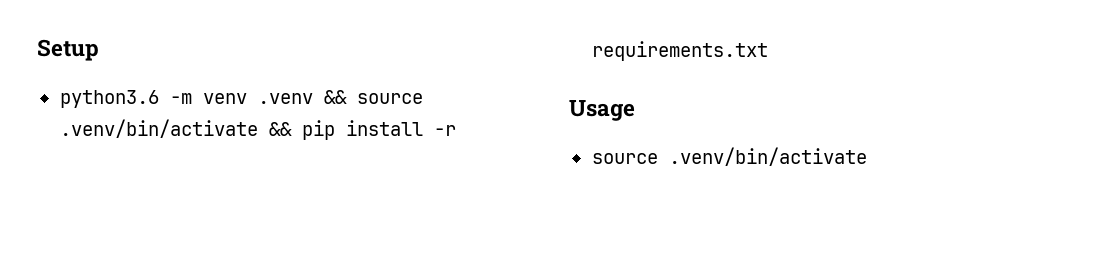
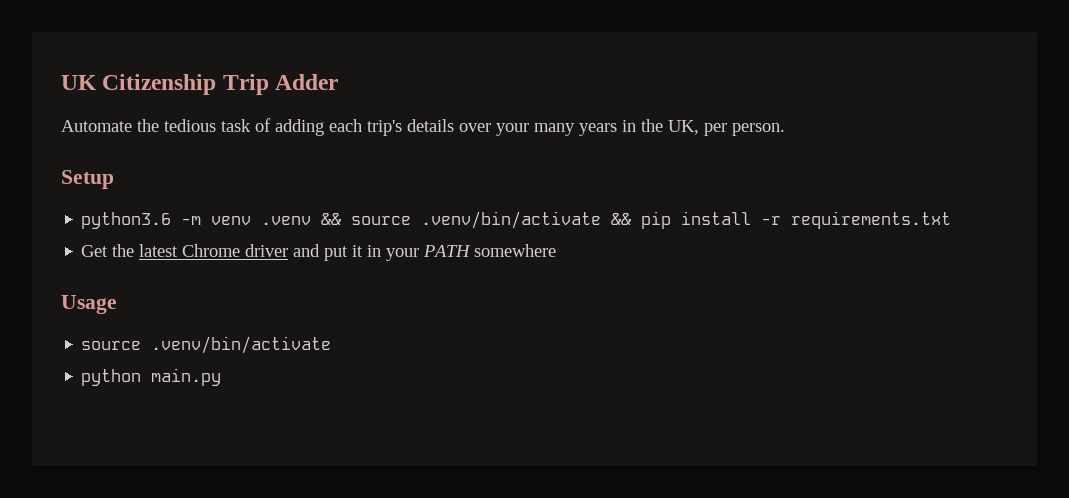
+ UK Citizenship Trip Adder
+ Automate the tedious task of adding each trip's details over your many years in the UK, per person.
+ Get the latest Chrome driver and put it in your PATH somewhere
+ python main.py

